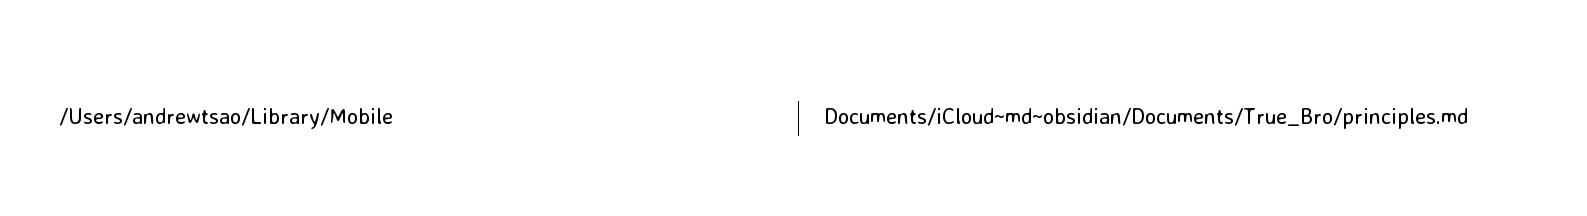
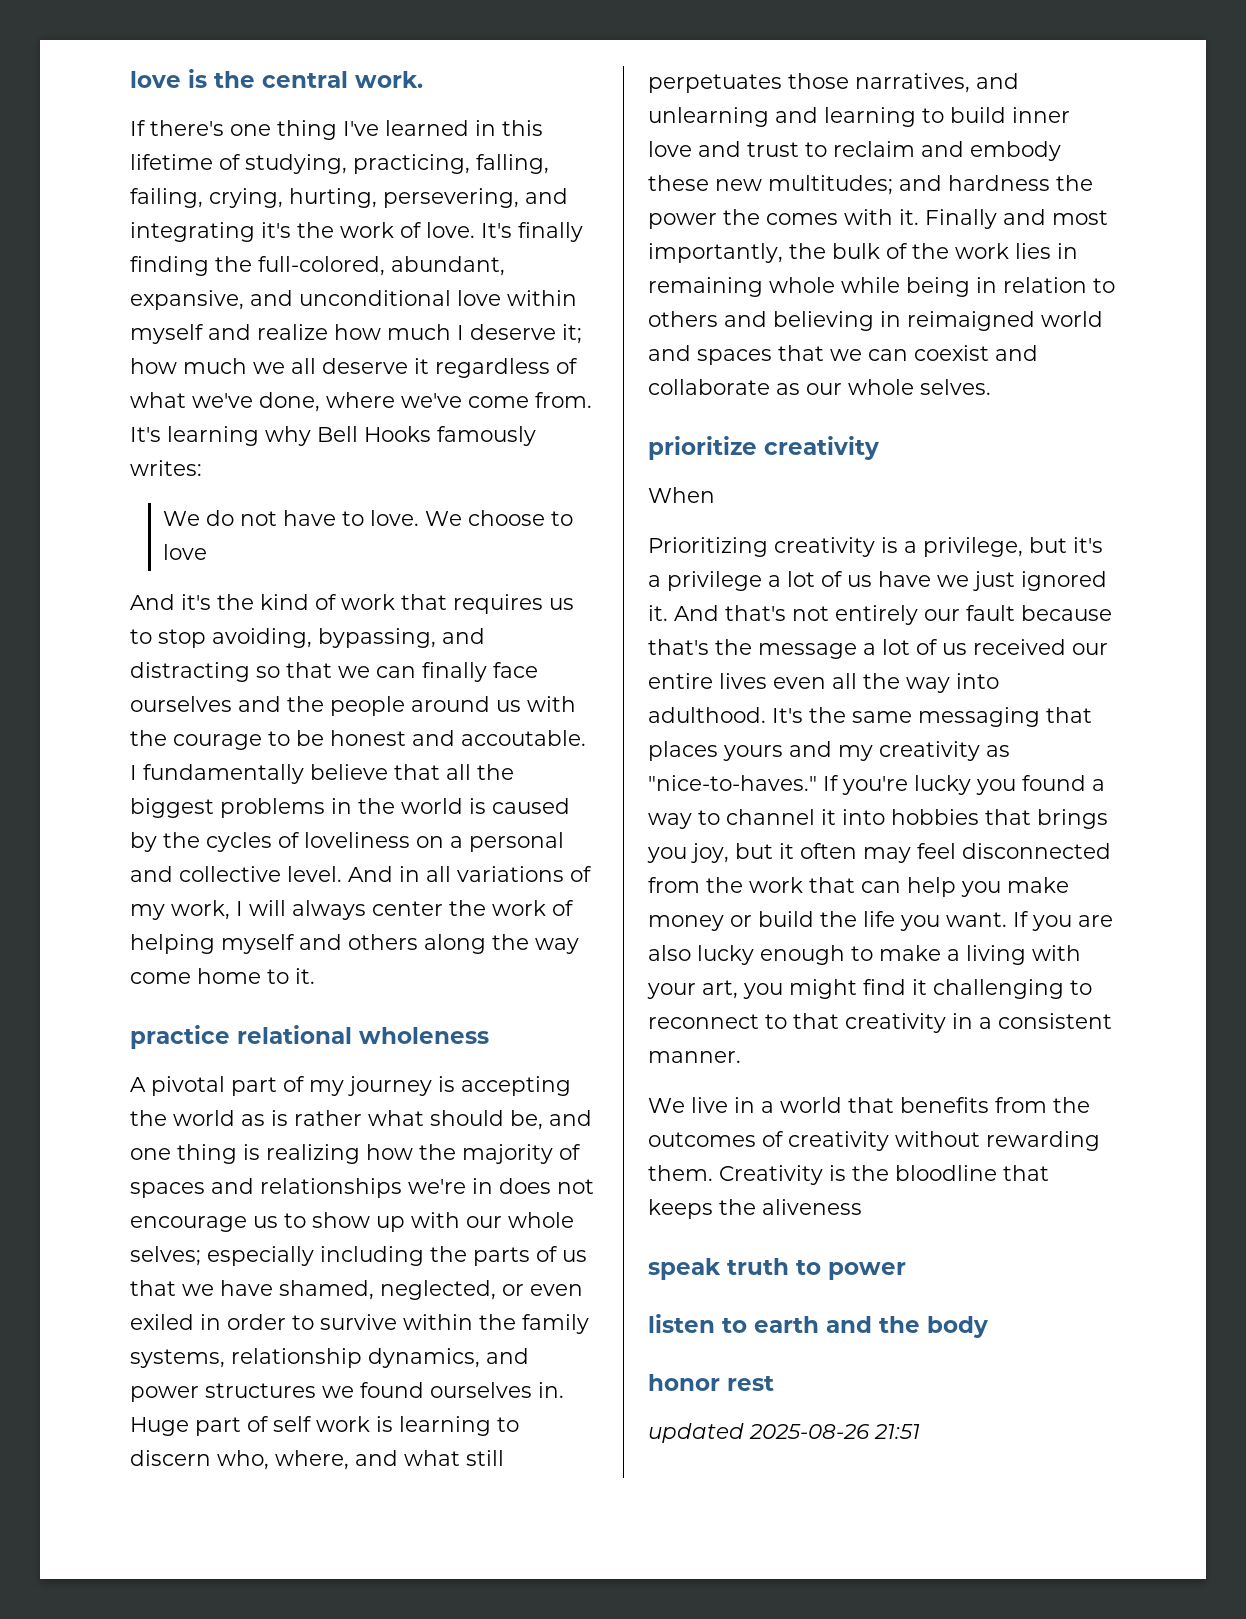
- /Users/andrewtsao/Library/Mobile Documents/iCloud~md~obsidian/Documents/True_Bro/principles.md
+ love is the central work.
+ If there's one thing I've learned in this lifetime of studying, practicing, falling, failing, crying, hurting, persevering, and integrating it's the work of love. It's finally finding the full-colored, abundant, expansive, and unconditional love within myself and realize how much I deserve it; how much we all deserve it regardless of what we've done, where we've come from. It's learning why Bell Hooks famously writes:
+ We do not have to love. We choose to love
+ And it's the kind of work that requires us to stop avoiding, bypassing, and distracting so that we can finally face ourselves and the people around us with the courage to be honest and accoutable. I fundamentally believe that all the biggest problems in the world is caused by the cycles of loveliness on a personal and collective level. And in all variations of my work, I will always center the work of helping myself and others along the way come home to it.
+ practice relational wholeness
+ A pivotal part of my journey is accepting the world as is rather what should be, and one thing is realizing how the majority of spaces and relationships we're in does not encourage us to show up with our whole selves; especially including the parts of us that we have shamed, neglected, or even exiled in order to survive within the family systems, relationship dynamics, and power structures we found ourselves in. Huge part of self work is learning to discern who, where, and what still perpetuates those narratives, and unlearning and learning to build inner love and trust to reclaim and embody these new multitudes; and hardness the power the comes with it. Finally and most importantly, the bulk of the work lies in remaining whole while being in relation to others and believing in reimaigned world and spaces that we can coexist and collaborate as our whole selves.
+ prioritize creativity
+ When
+ Prioritizing creativity is a privilege, but it's a privilege a lot of us have we just ignored it. And that's not entirely our fault because that's the message a lot of us received our entire lives even all the way into adulthood. It's the same messaging that places yours and my creativity as "nice-to-haves." If you're lucky you found a way to channel it into hobbies that brings you joy, but it often may feel disconnected from the work that can help you make money or build the life you want. If you are also lucky enough to make a living with your art, you might find it challenging to reconnect to that creativity in a consistent manner.
+ We live in a world that benefits from the outcomes of creativity without rewarding them. Creativity is the bloodline that keeps the aliveness
+ speak truth to power
+ listen to earth and the body
+ honor rest
+ updated 2025-08-26 21:51

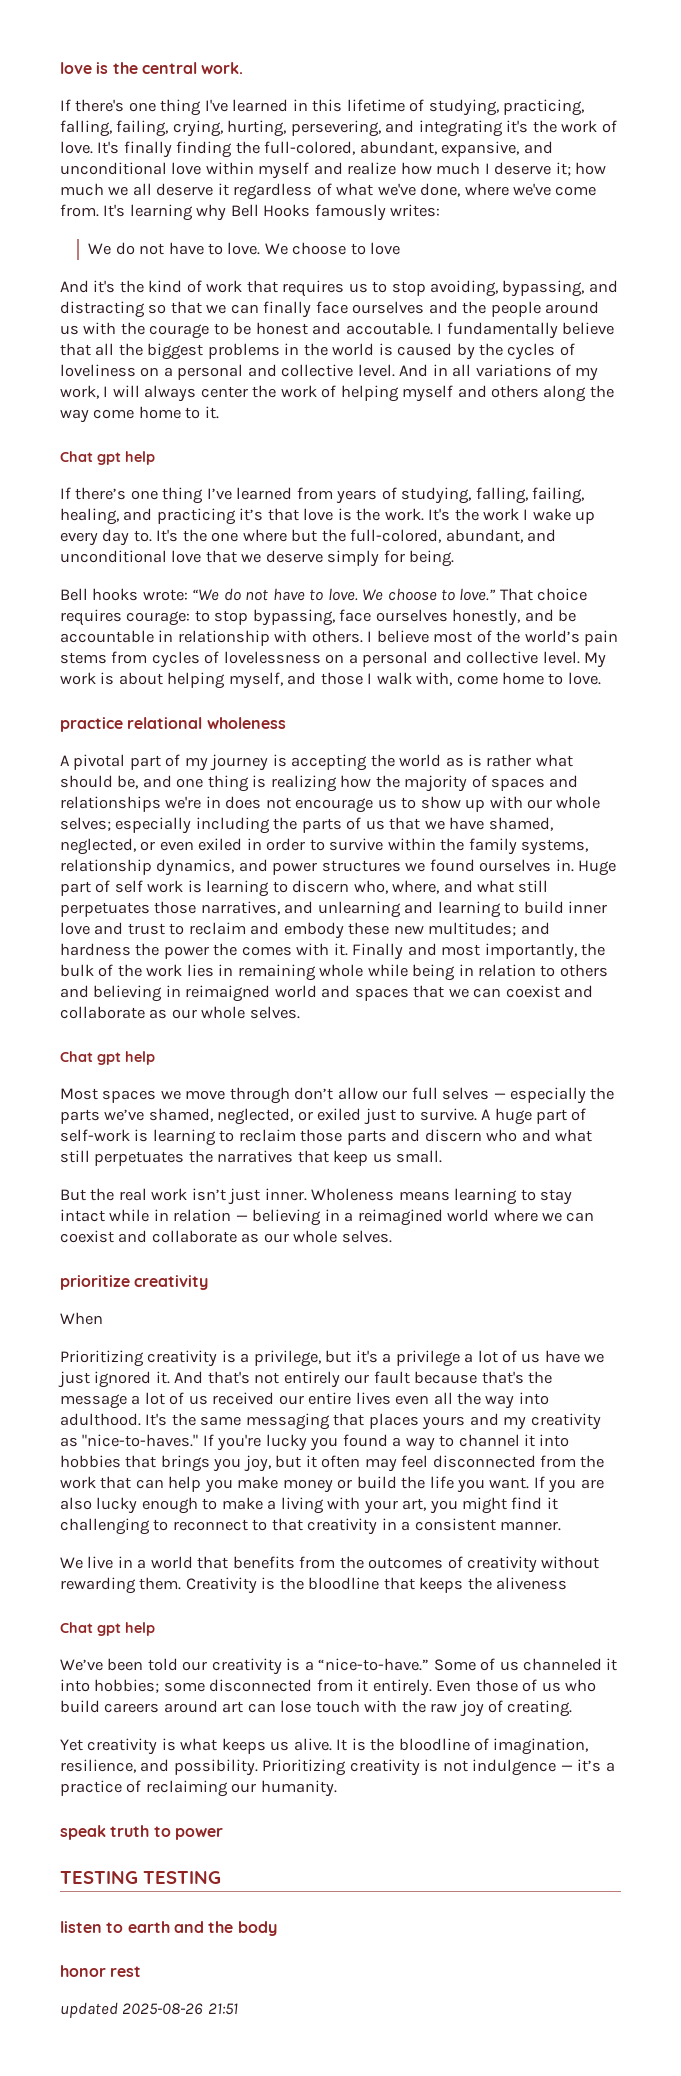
  And in all variations of my work, I will always center the work of helping myself and others along the way come home to it.
+ Chat gpt help
+ If there’s one thing I’ve learned from years of studying, falling, failing, healing, and practicing it’s that love is the work. It's the work I wake up every day to. It's the one where but the full-colored, abundant, and unconditional love that we deserve simply for being.
+ Bell hooks wrote: “We do not have to love. We choose to love.” That choice requires courage: to stop bypassing, face ourselves honestly, and be accountable in relationship with others. I believe most of the world’s pain stems from cycles of lovelessness on a personal and collective level. My work is about helping myself, and those I walk with, come home to love.
  Finally and most importantly, the bulk of the work lies in remaining whole while being in relation to others and believing in reimaigned world and spaces that we can coexist and collaborate as our whole selves.
+ Chat gpt help
+ Most spaces we move through don’t allow our full selves — especially the parts we’ve shamed, neglected, or exiled just to survive. A huge part of self-work is learning to reclaim those parts and discern who and what still perpetuates the narratives that keep us small.
+ But the real work isn’t just inner. Wholeness means learning to stay intact while in relation — believing in a reimagined world where we can coexist and collaborate as our whole selves.
  Creativity is the bloodline that keeps the aliveness
+ Chat gpt help
+ We’ve been told our creativity is a “nice-to-have.” Some of us channeled it into hobbies; some disconnected from it entirely. Even those of us who build careers around art can lose touch with the raw joy of creating.
+ Yet creativity is what keeps us alive. It is the bloodline of imagination, resilience, and possibility. Prioritizing creativity is not indulgence — it’s a practice of reclaiming our humanity.
+ TESTING TESTING

